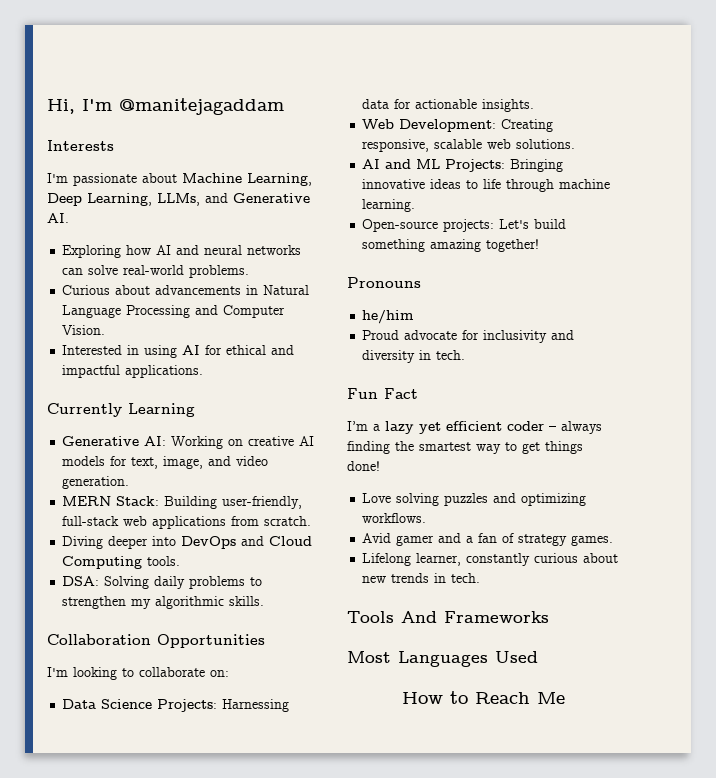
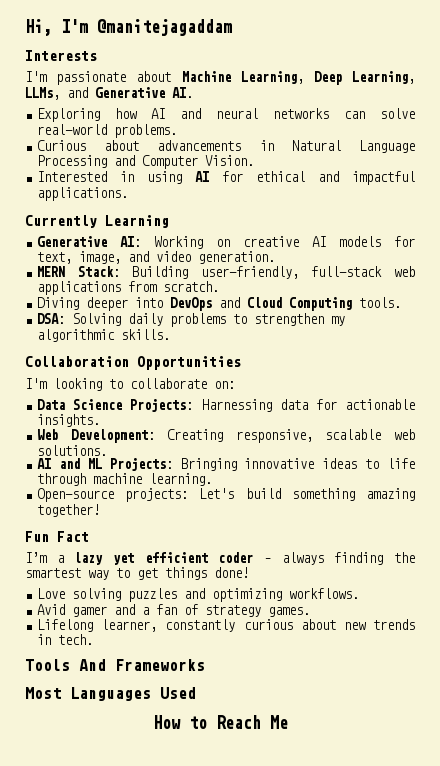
- Pronouns
- he/him
- Proud advocate for inclusivity and diversity in tech.

